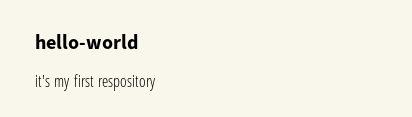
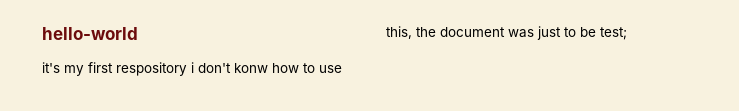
- it's my first respository
+ it's my first respository i don't konw how to use this, the document was just to be test;

